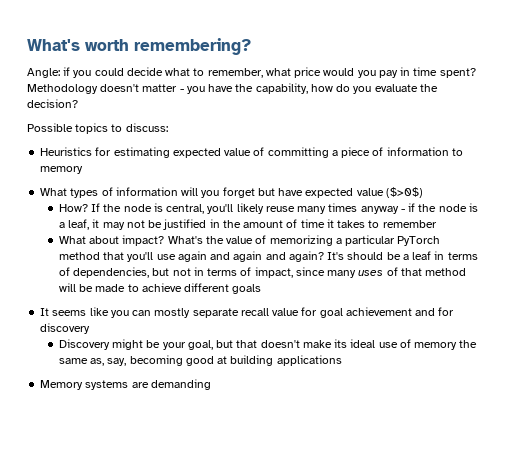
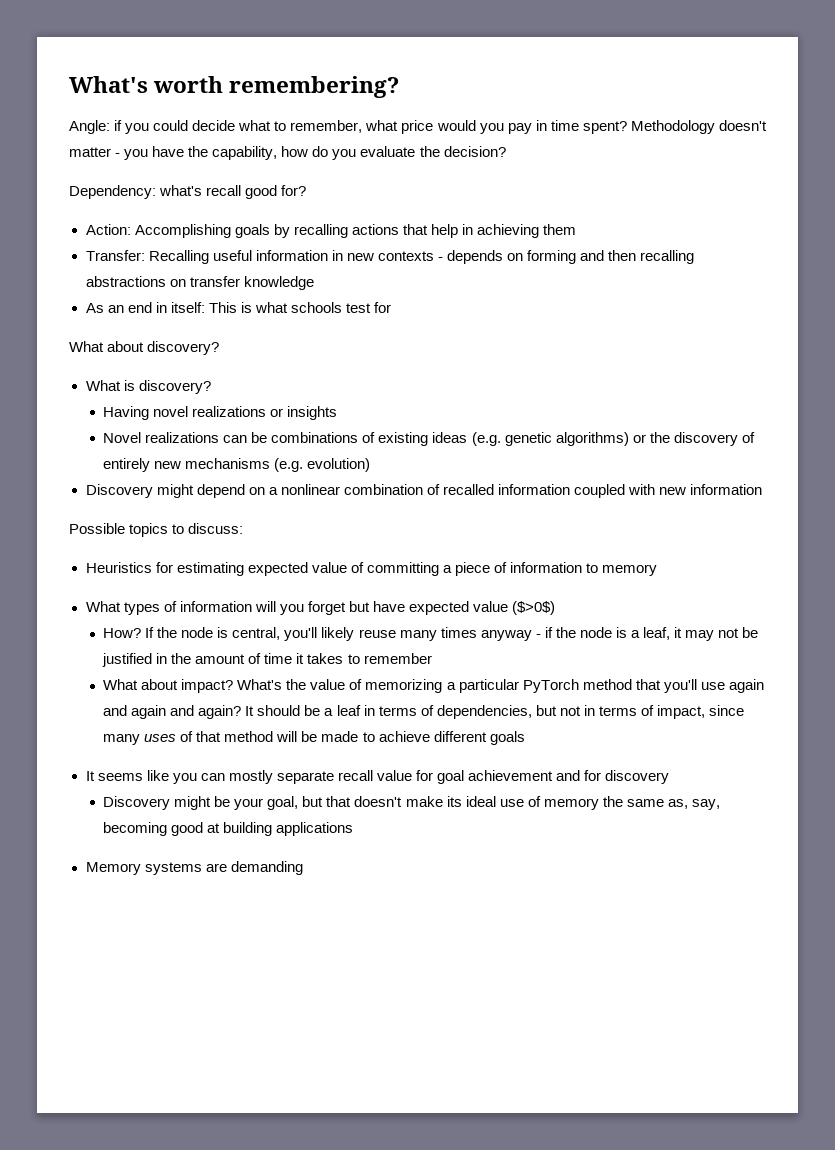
+ Dependency: what's recall good for?
+ Action: Accomplishing goals by recalling actions that help in achieving them
+ Transfer: Recalling useful information in new contexts - depends on forming and then recalling abstractions on transfer knowledge
+ As an end in itself: This is what schools test for
+ What about discovery?
+ What is discovery?
+ Having novel realizations or insights
+ Novel realizations can be combinations of existing ideas (e.g. genetic algorithms) or the discovery of entirely new mechanisms (e.g. evolution)
+ Discovery might depend on a nonlinear combination of recalled information coupled with new information
- It's should be a leaf in terms of dependencies, but not in terms of impact, since many uses of that method will be made to achieve different goals
+ It should be a leaf in terms of dependencies, but not in terms of impact, since many uses of that method will be made to achieve different goals

